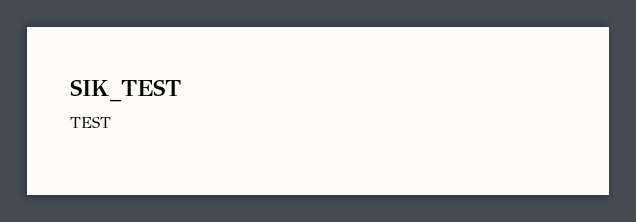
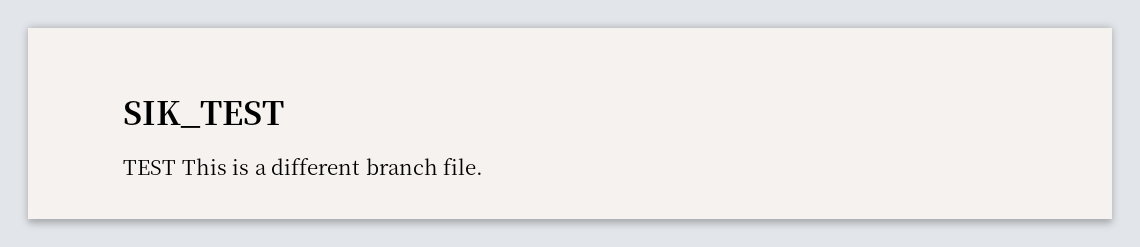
- TEST
+ TEST This is a different branch file.

